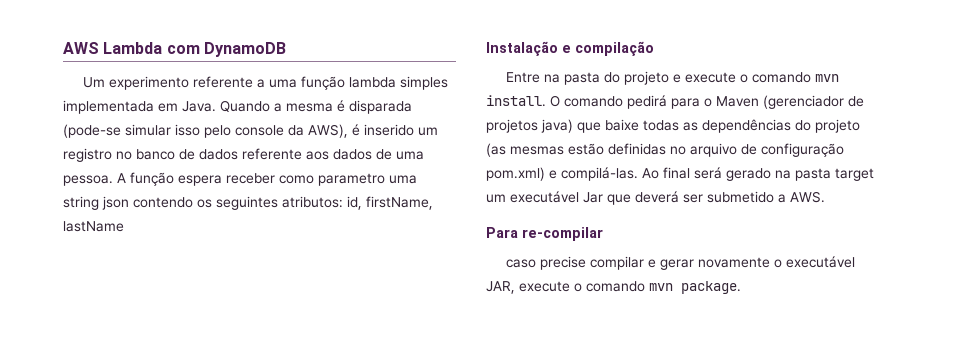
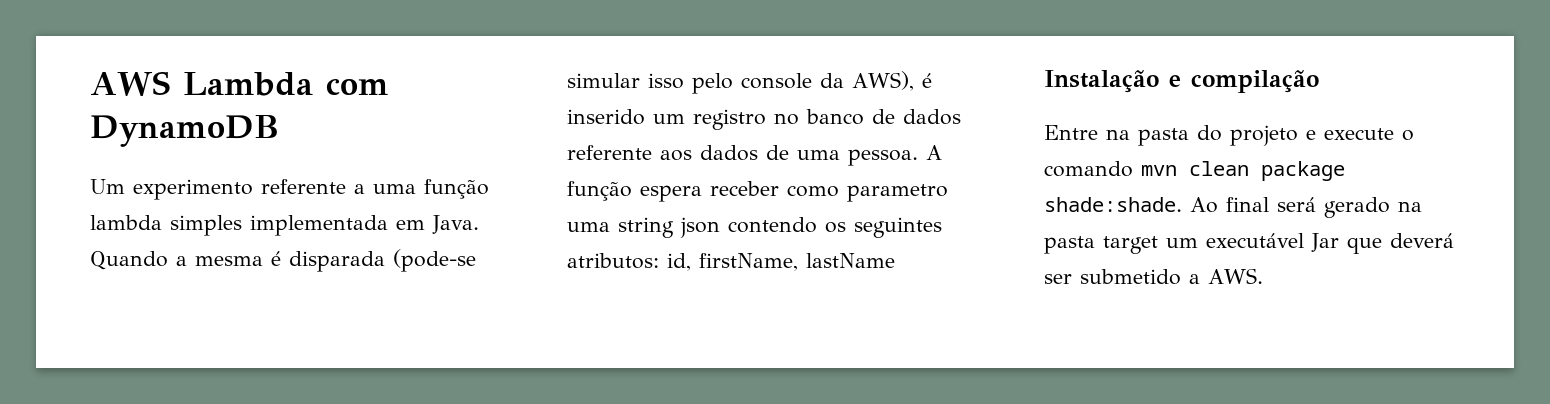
- Entre na pasta do projeto e execute o comando mvn install. O comando pedirá para o Maven (gerenciador de projetos java) que baixe todas as dependências do projeto (as mesmas estão definidas no arquivo de configuração pom.xml) e compilá-las.
+ Entre na pasta do projeto e execute o comando mvn clean package shade:shade.
- Para re-compilar
- caso precise compilar e gerar novamente o executável JAR, execute o comando mvn package.

